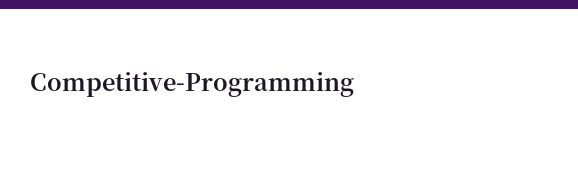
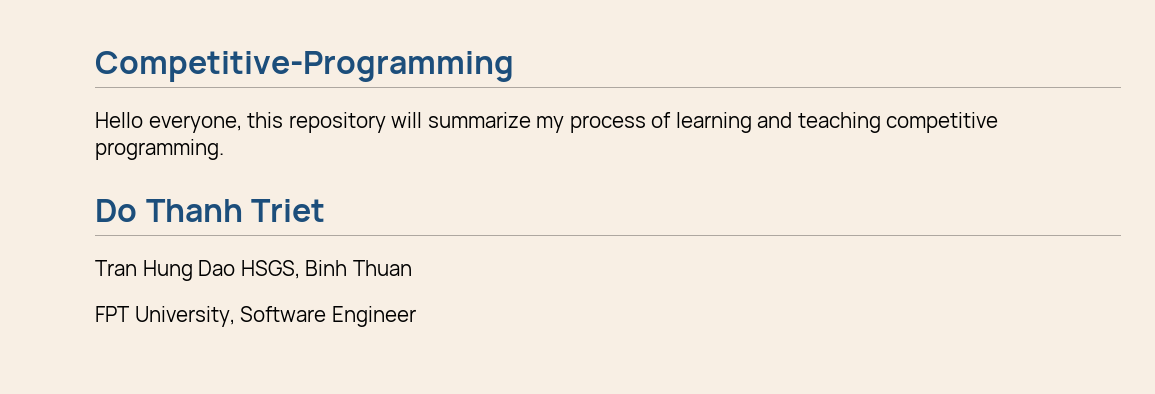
+ Hello everyone, this repository will summarize my process of learning and teaching competitive programming.
+ Do Thanh Triet
+ Tran Hung Dao HSGS, Binh Thuan
+ FPT University, Software Engineer

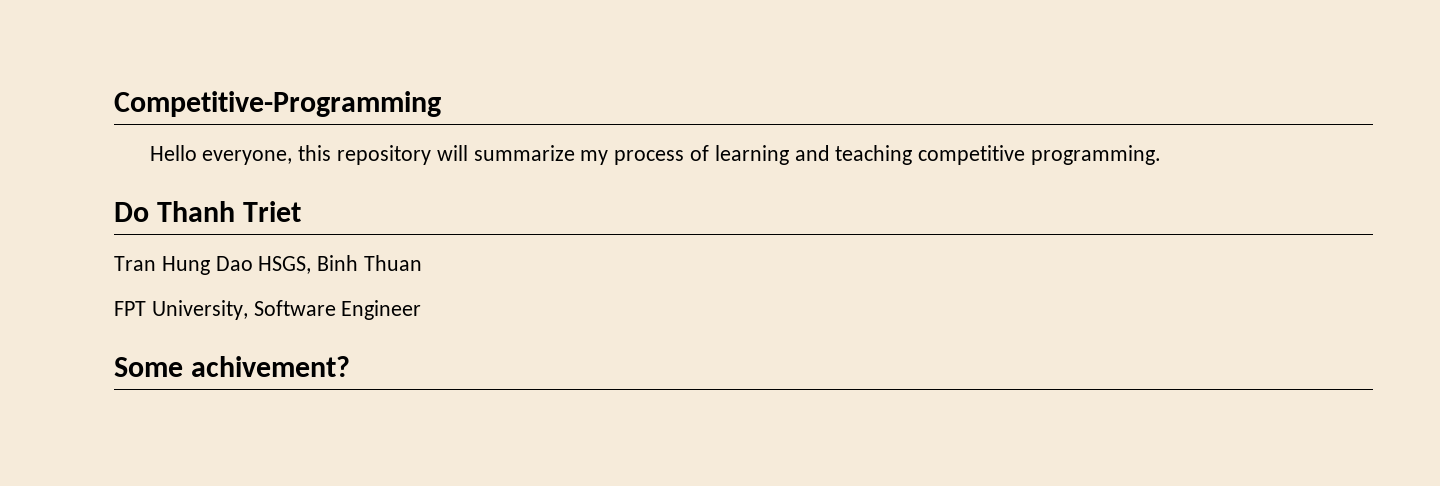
+ Some achivement?

